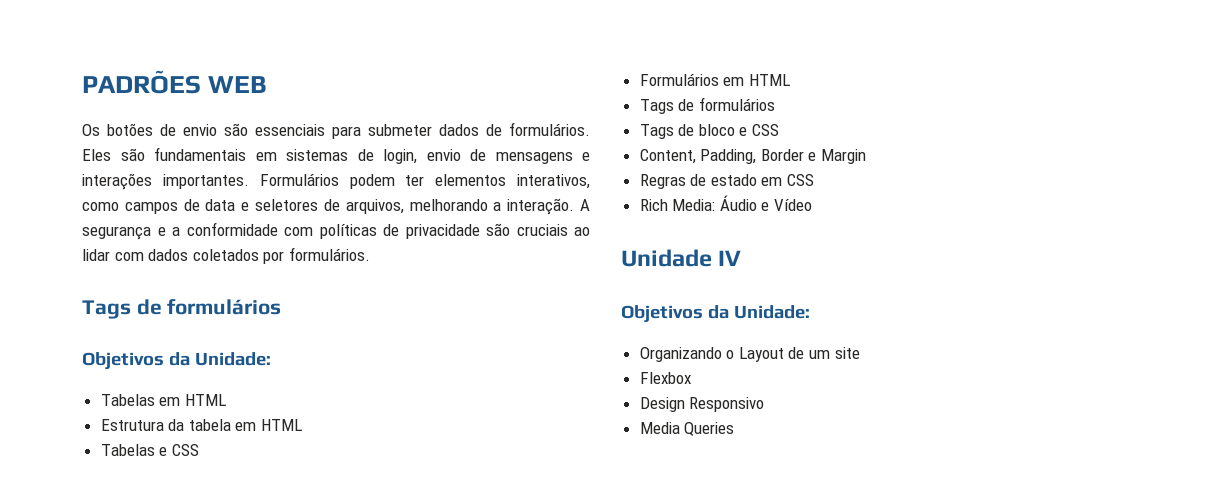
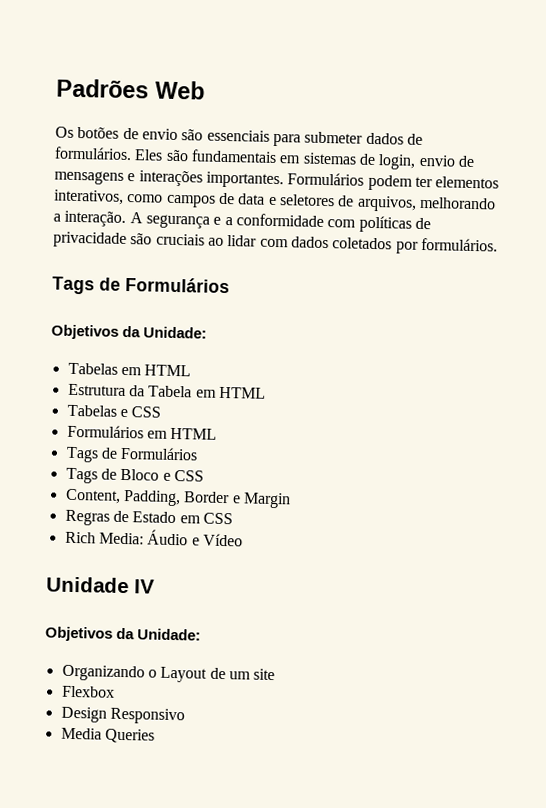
- PADRÕES WEB
+ Padrões Web
  A segurança e a conformidade com políticas de privacidade são cruciais ao lidar com dados coletados por formulários.
- Tags de formulários
+ Tags de Formulários
- Estrutura da tabela em HTML
+ Estrutura da Tabela em HTML
  Formulários em HTML
- Tags de formulários
- Tags de bloco e CSS
+ Tags de Formulários
+ Tags de Bloco e CSS
- Regras de estado em CSS
+ Regras de Estado em CSS

